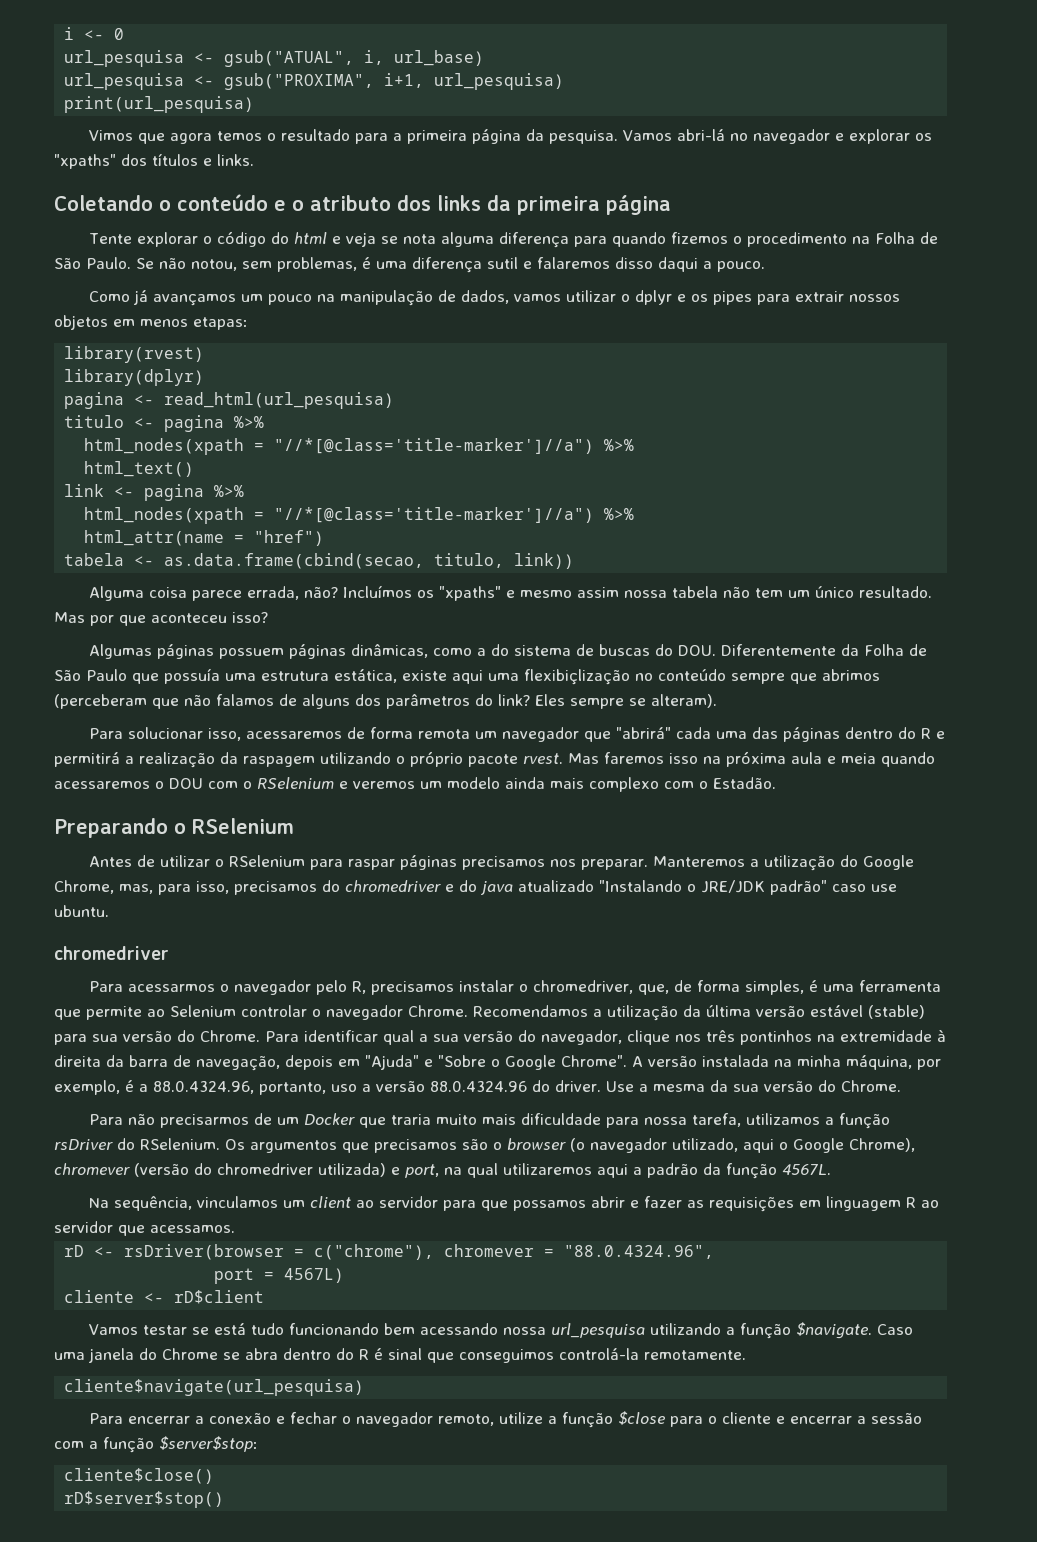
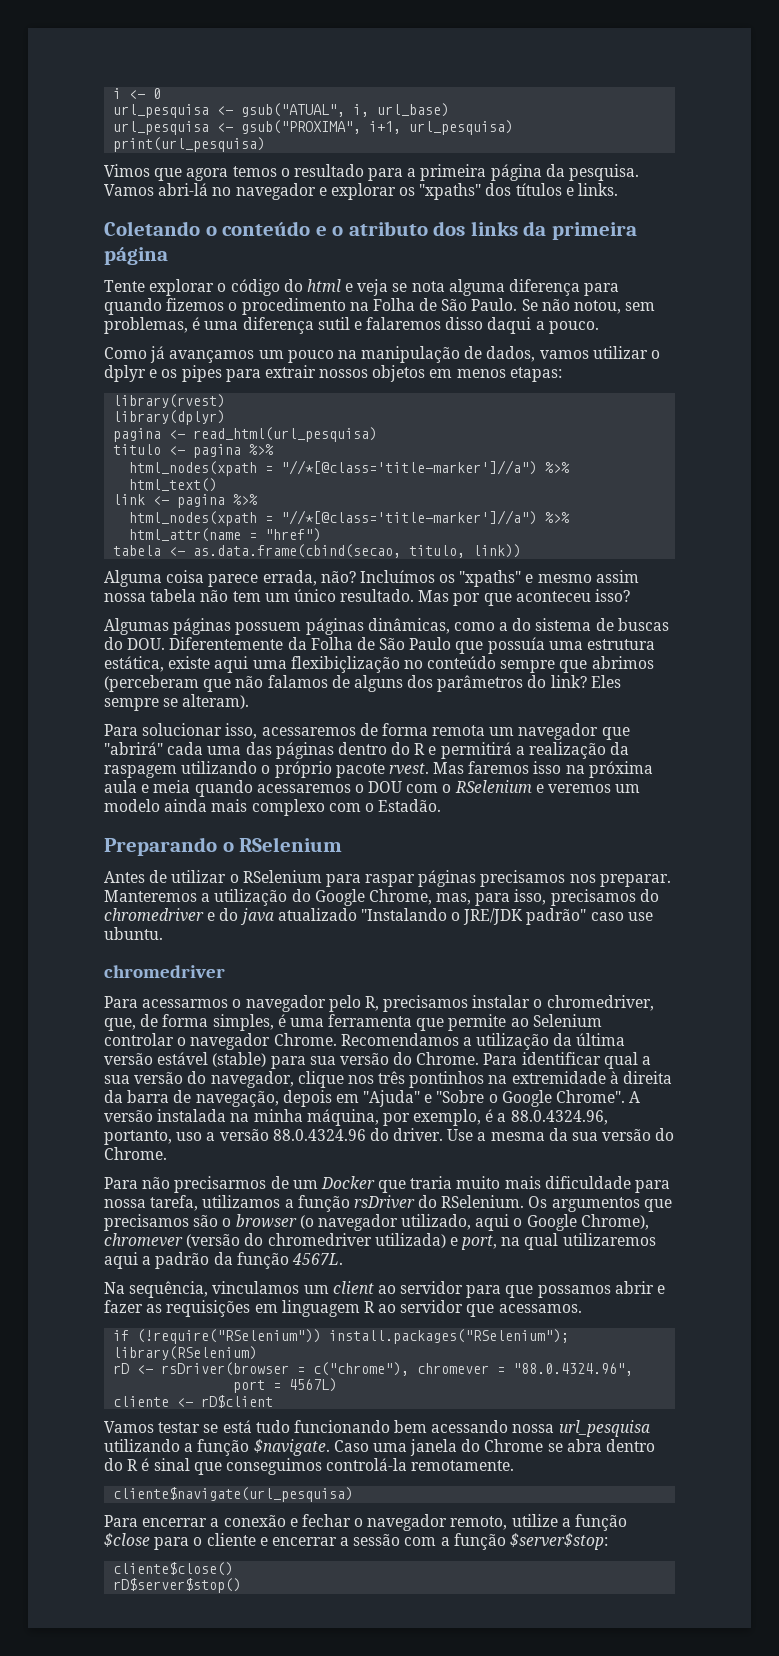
+ if (!require("RSelenium")) install.packages("RSelenium"); library(RSelenium)

